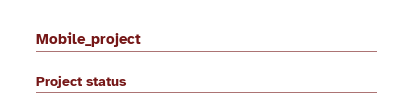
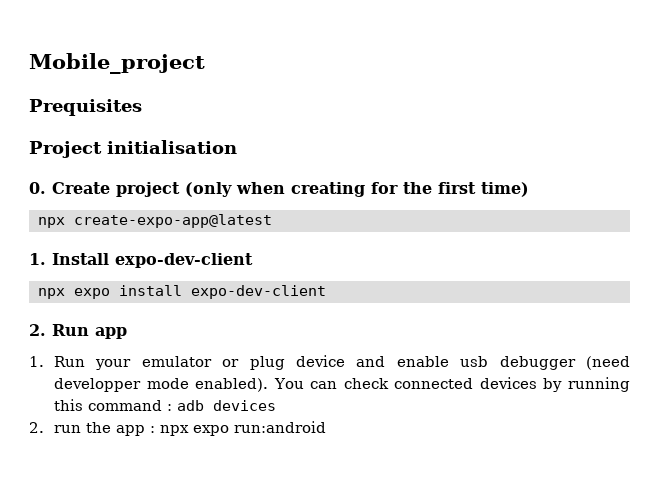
+ Prequisites
- Project status
+ Project initialisation
+ 0. Create project (only when creating for the first time)
+ npx create-expo-app@latest
+ 1. Install expo-dev-client
+ npx expo install expo-dev-client
+ 2. Run app
+ 1. Run your emulator or plug device and enable usb debugger (need developper mode enabled). You can check connected devices by running this command : adb devices
+ 2. run the app : npx expo run:android

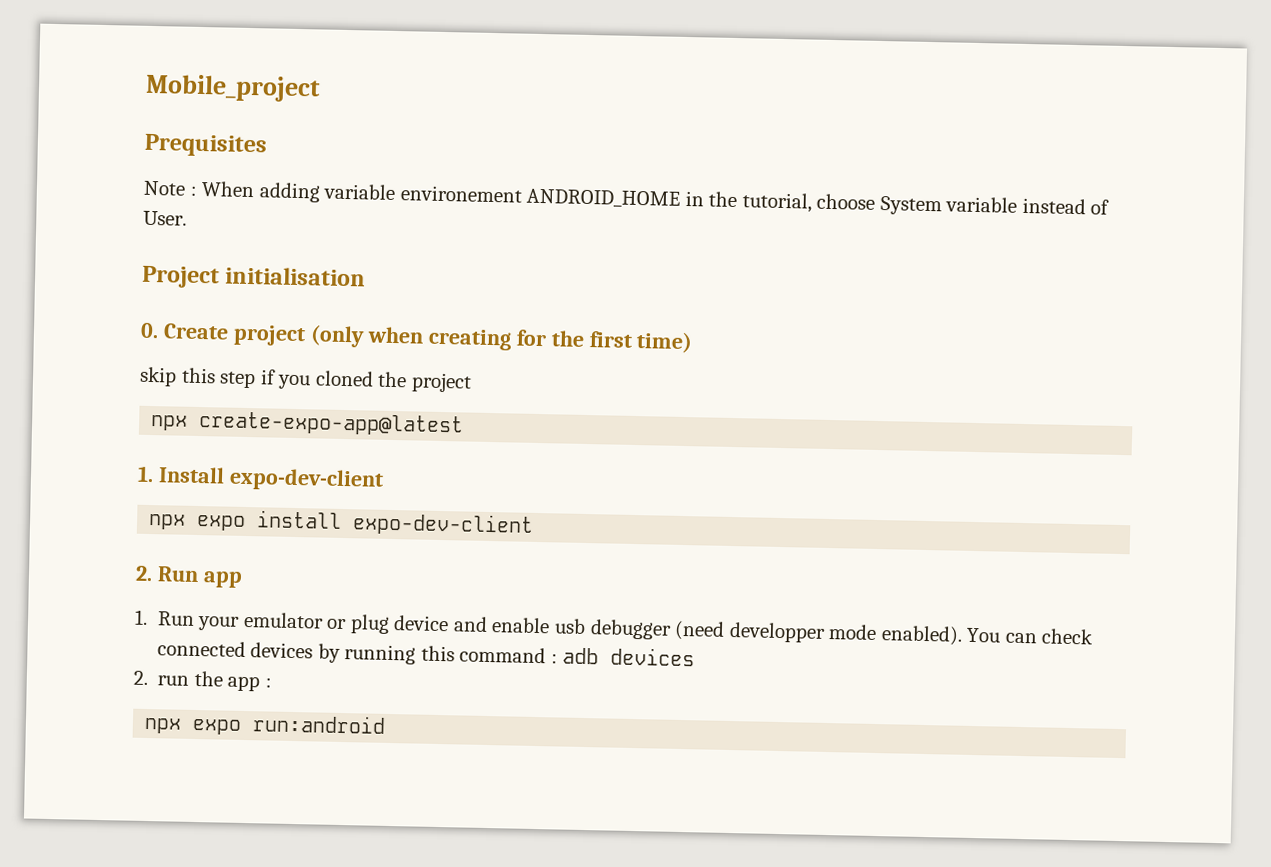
+ Note : When adding variable environement ANDROID_HOME in the tutorial, choose System variable instead of User.
+ skip this step if you cloned the project
- 2. run the app : npx expo run:android
+ 2. run the app :
+ npx expo run:android

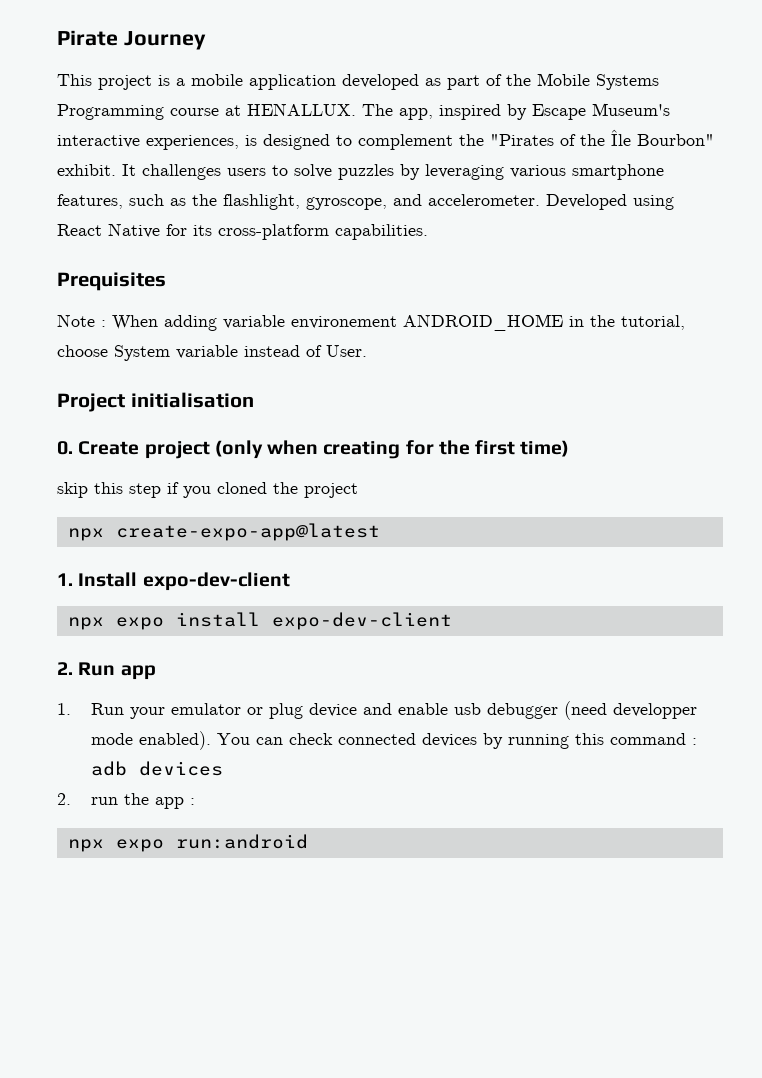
- Mobile_project
+ Pirate Journey
+ This project is a mobile application developed as part of the Mobile Systems Programming course at HENALLUX. The app, inspired by Escape Museum's interactive experiences, is designed to complement the "Pirates of the Île Bourbon" exhibit. It challenges users to solve puzzles by leveraging various smartphone features, such as the flashlight, gyroscope, and accelerometer. Developed using React Native for its cross-platform capabilities.

